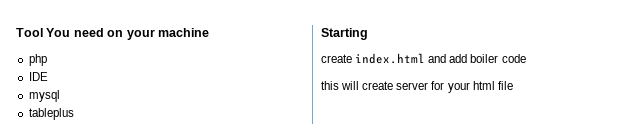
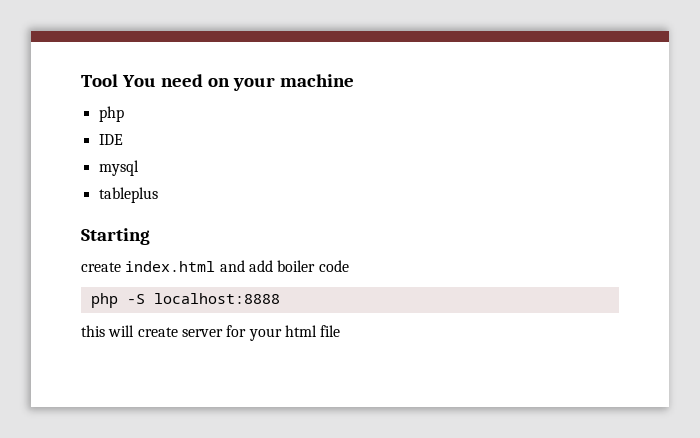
+ php -S localhost:8888

